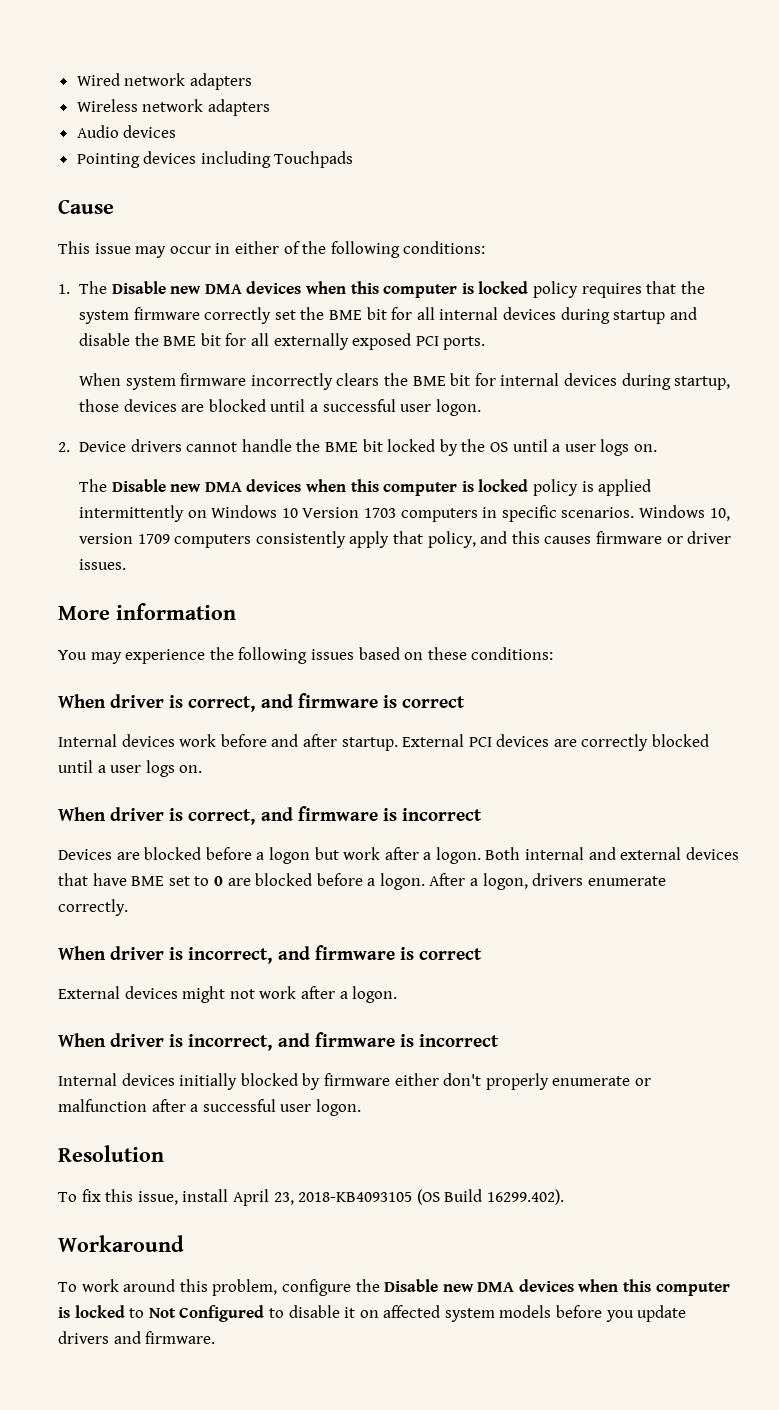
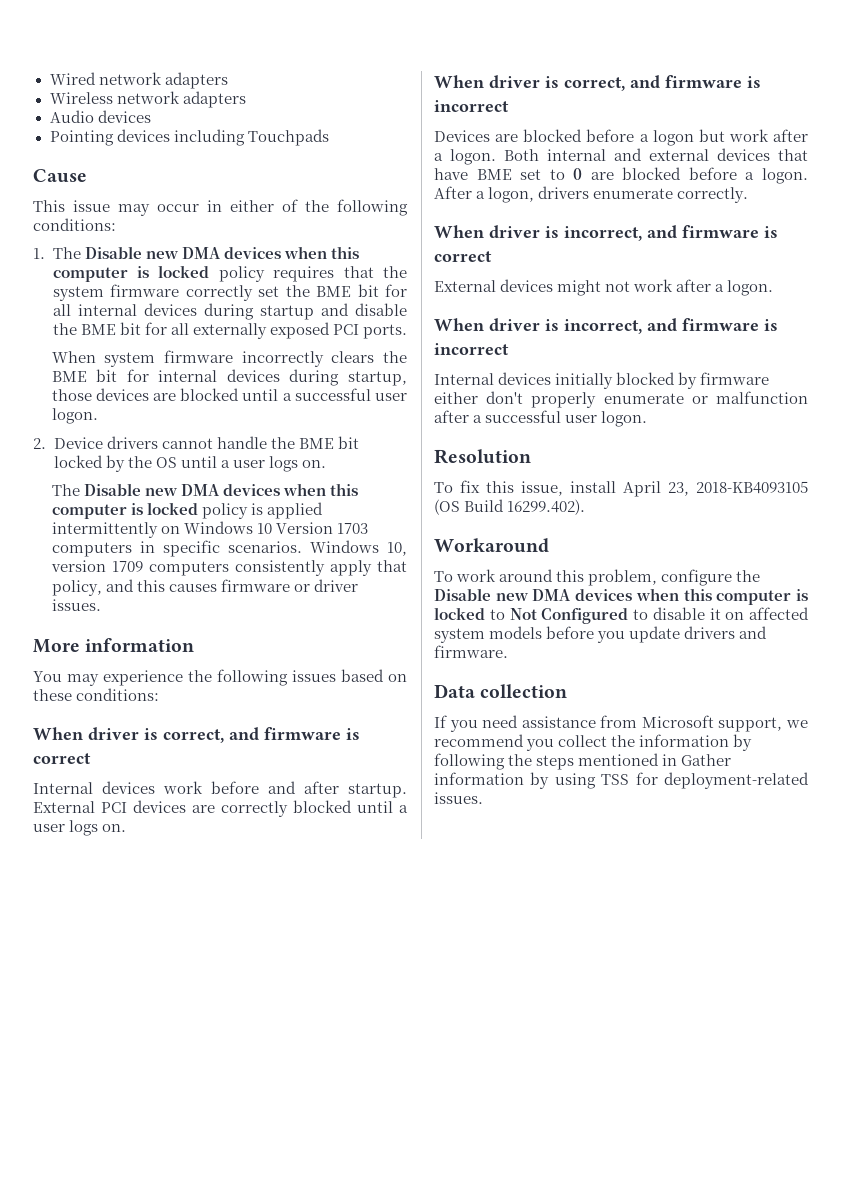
+ Data collection
+ If you need assistance from Microsoft support, we recommend you collect the information by following the steps mentioned in Gather information by using TSS for deployment-related issues.

